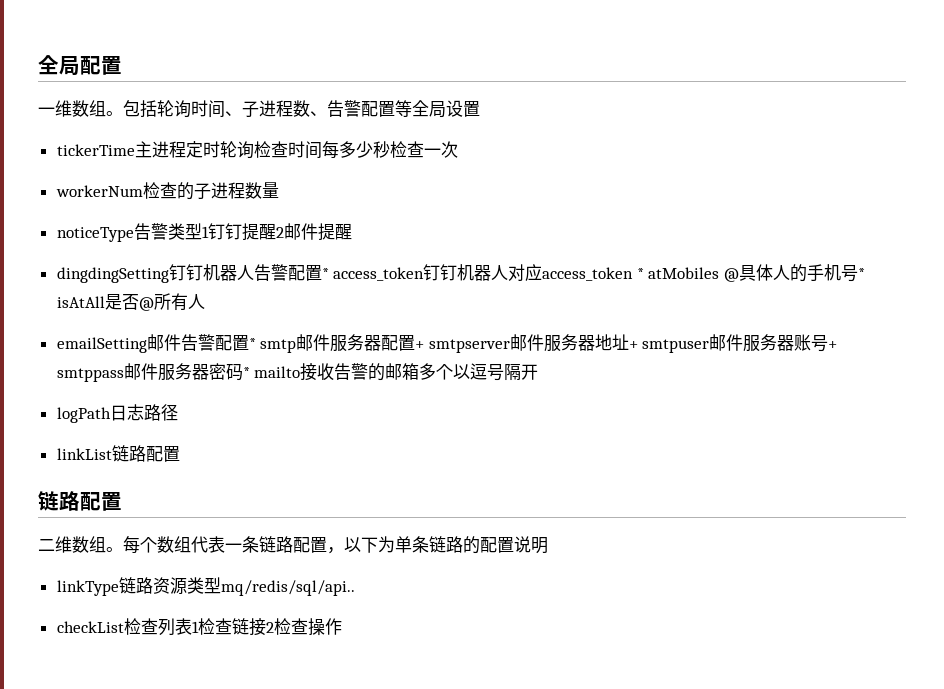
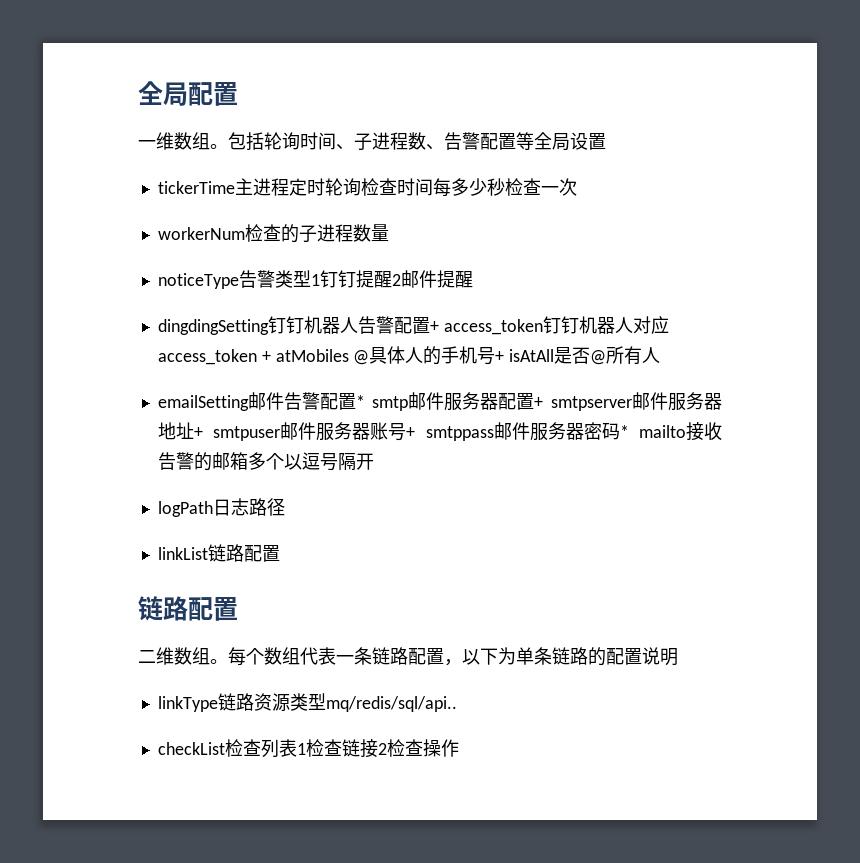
- dingdingSetting钉钉机器人告警配置* access_token钉钉机器人对应access_token * atMobiles @具体人的手机号* isAtAll是否@所有人
+ dingdingSetting钉钉机器人告警配置+ access_token钉钉机器人对应access_token + atMobiles @具体人的手机号+ isAtAll是否@所有人

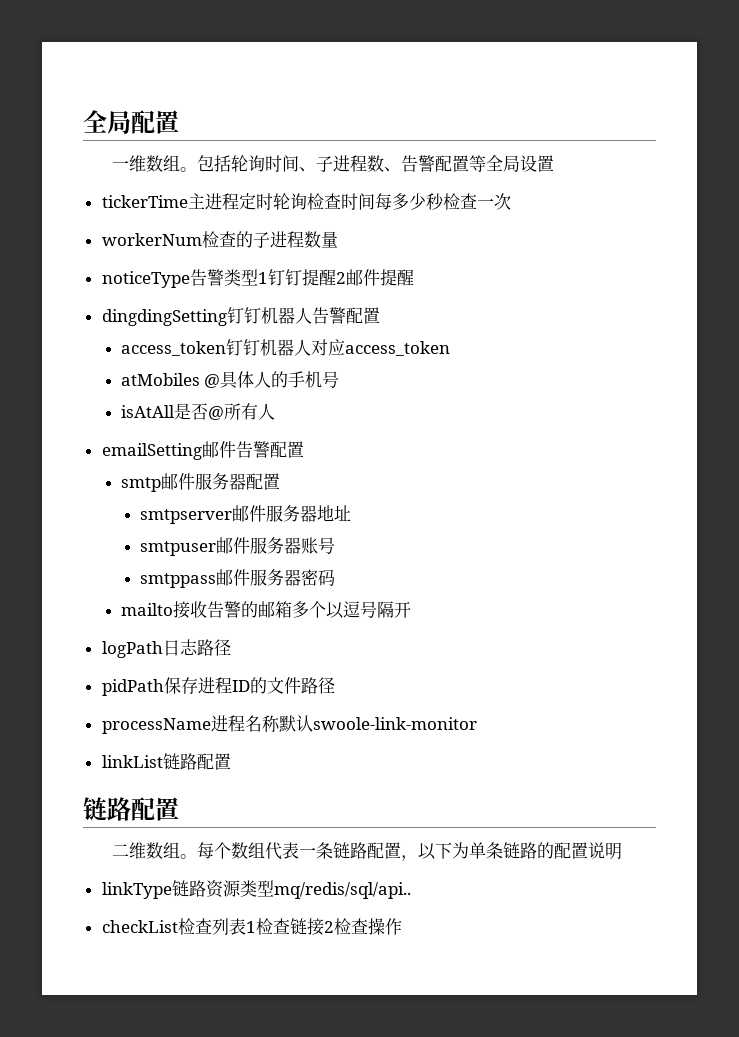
- dingdingSetting钉钉机器人告警配置+ access_token钉钉机器人对应access_token + atMobiles @具体人的手机号+ isAtAll是否@所有人
+ dingdingSetting钉钉机器人告警配置
+ access_token钉钉机器人对应access_token
+ atMobiles @具体人的手机号
+ isAtAll是否@所有人
- emailSetting邮件告警配置* smtp邮件服务器配置+ smtpserver邮件服务器地址+ smtpuser邮件服务器账号+ smtppass邮件服务器密码* mailto接收告警的邮箱多个以逗号隔开
+ emailSetting邮件告警配置
+ smtp邮件服务器配置
+ smtpserver邮件服务器地址
+ smtpuser邮件服务器账号
+ smtppass邮件服务器密码
+ mailto接收告警的邮箱多个以逗号隔开
+ pidPath保存进程ID的文件路径
+ processName进程名称默认swoole-link-monitor

